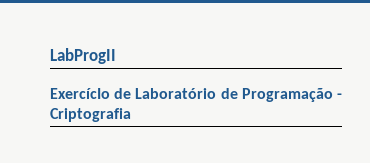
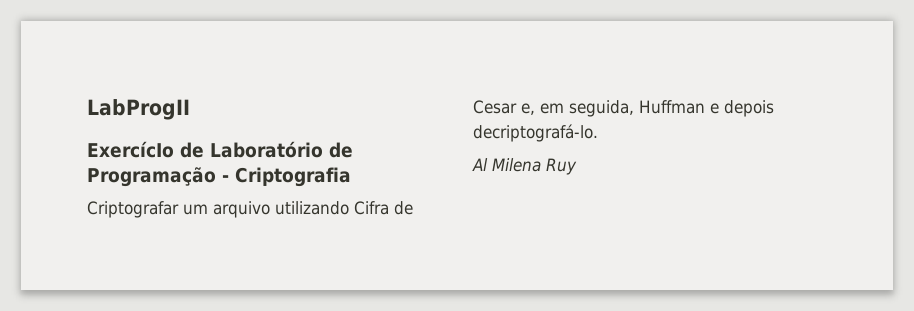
+ Criptografar um arquivo utilizando Cifra de Cesar e, em seguida, Huffman e depois decriptografá-lo.
+ Al Milena Ruy

